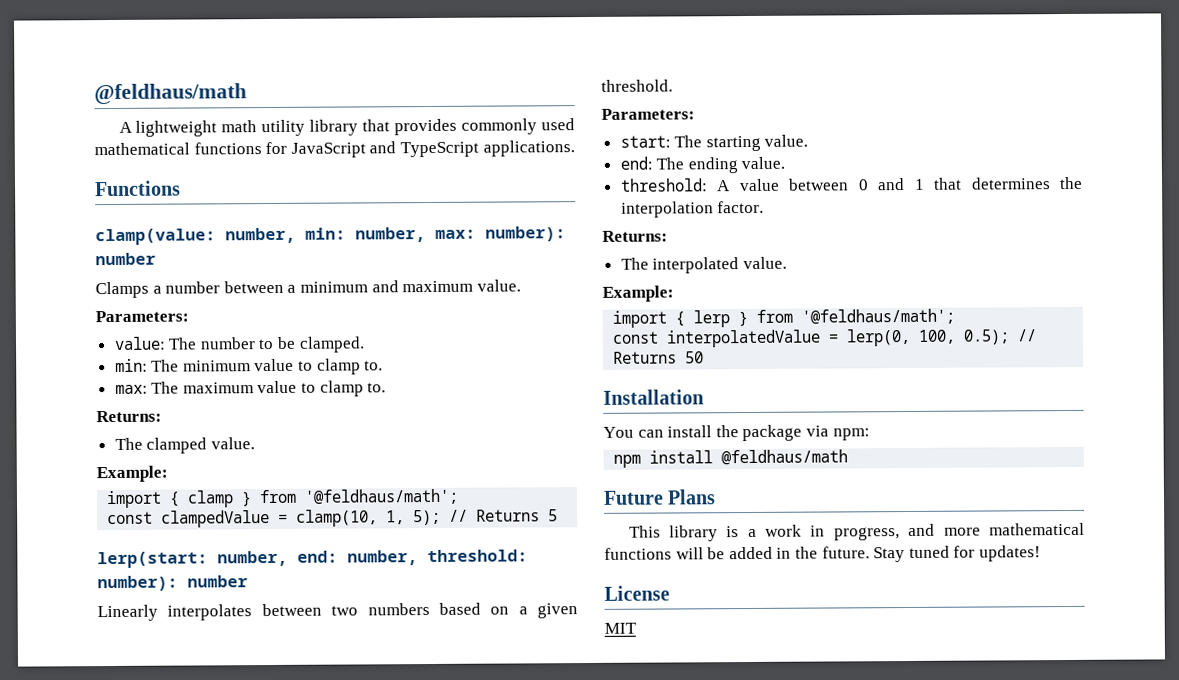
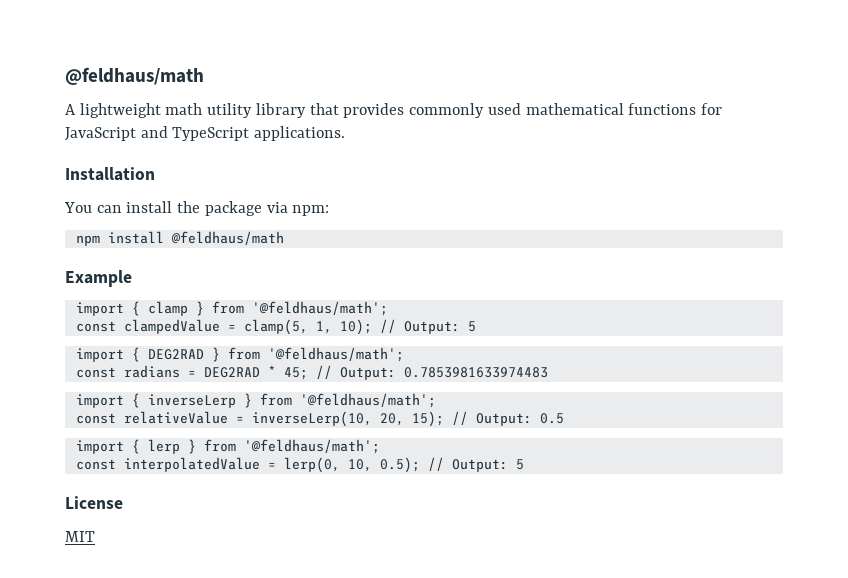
- Functions
- clamp(value: number, min: number, max: number): number
- Clamps a number between a minimum and maximum value.
- Parameters:
- value: The number to be clamped.
- min: The minimum value to clamp to.
- max: The maximum value to clamp to.
- Returns:
- The clamped value.
- Example:
- import { clamp } from '@feldhaus/math';
- const clampedValue = clamp(10, 1, 5); // Returns 5
- lerp(start: number, end: number, threshold: number): number
- Linearly interpolates between two numbers based on a given threshold.
- Parameters:
- start: The starting value.
- end: The ending value.
- threshold: A value between 0 and 1 that determines the interpolation factor.
- Returns:
- The interpolated value.
- Example:
- import { lerp } from '@feldhaus/math';
- const interpolatedValue = lerp(0, 100, 0.5); // Returns 50
- Future Plans
- This library is a work in progress, and more mathematical functions will be added in the future. Stay tuned for updates!
+ Example
+ import { clamp } from '@feldhaus/math';
+ const clampedValue = clamp(5, 1, 10); // Output: 5
+ import { DEG2RAD } from '@feldhaus/math';
+ const radians = DEG2RAD * 45; // Output: 0.7853981633974483
+ import { inverseLerp } from '@feldhaus/math';
+ const relativeValue = inverseLerp(10, 20, 15); // Output: 0.5
+ import { lerp } from '@feldhaus/math';
+ const interpolatedValue = lerp(0, 10, 0.5); // Output: 5

